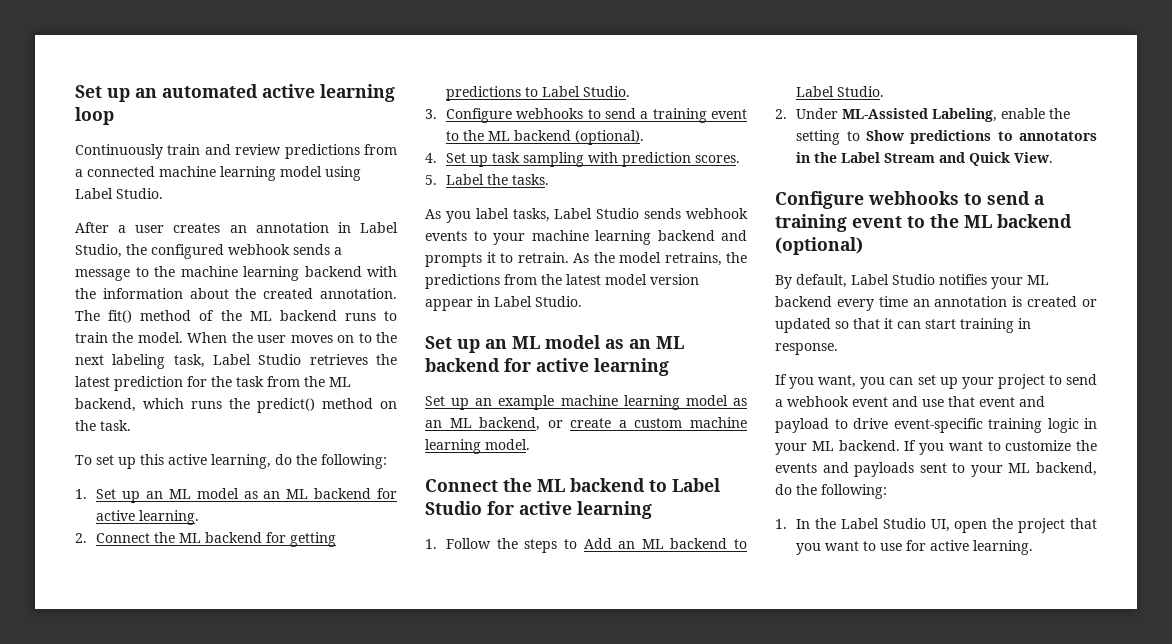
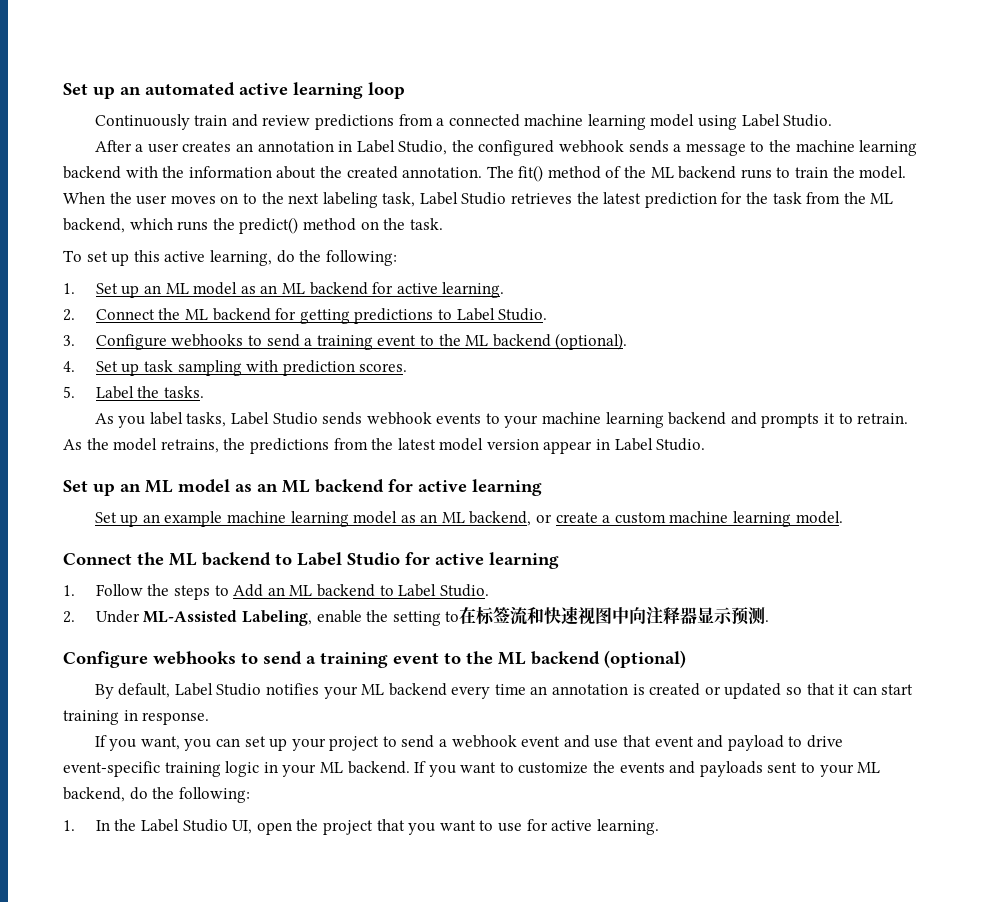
- 2. Under ML-Assisted Labeling, enable the setting to Show predictions to annotators in the Label Stream and Quick View.
+ 2. Under ML-Assisted Labeling, enable the setting to在标签流和快速视图中向注释器显示预测.

